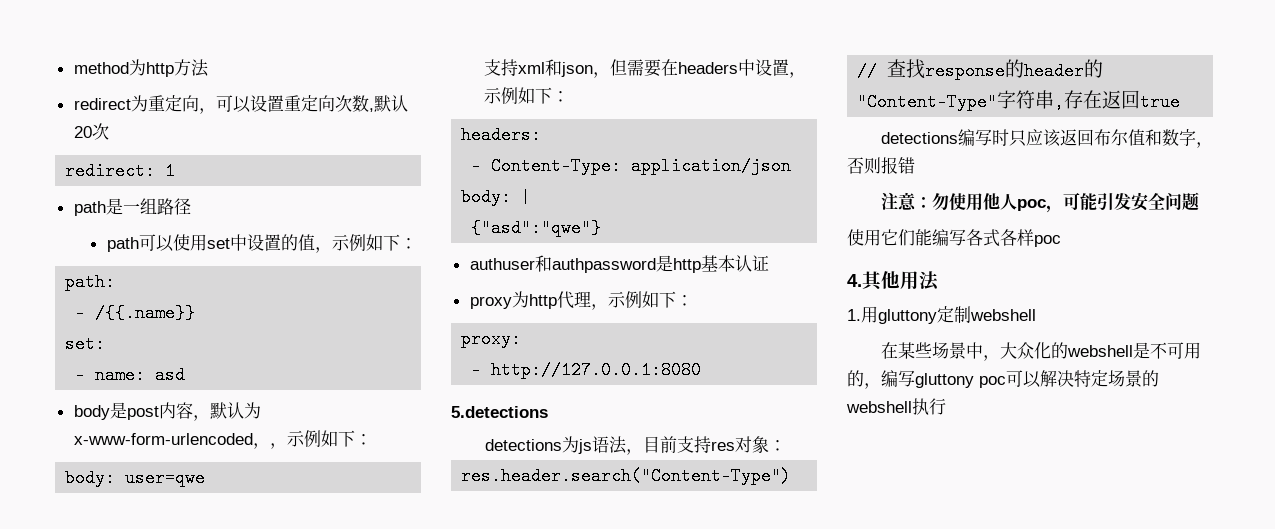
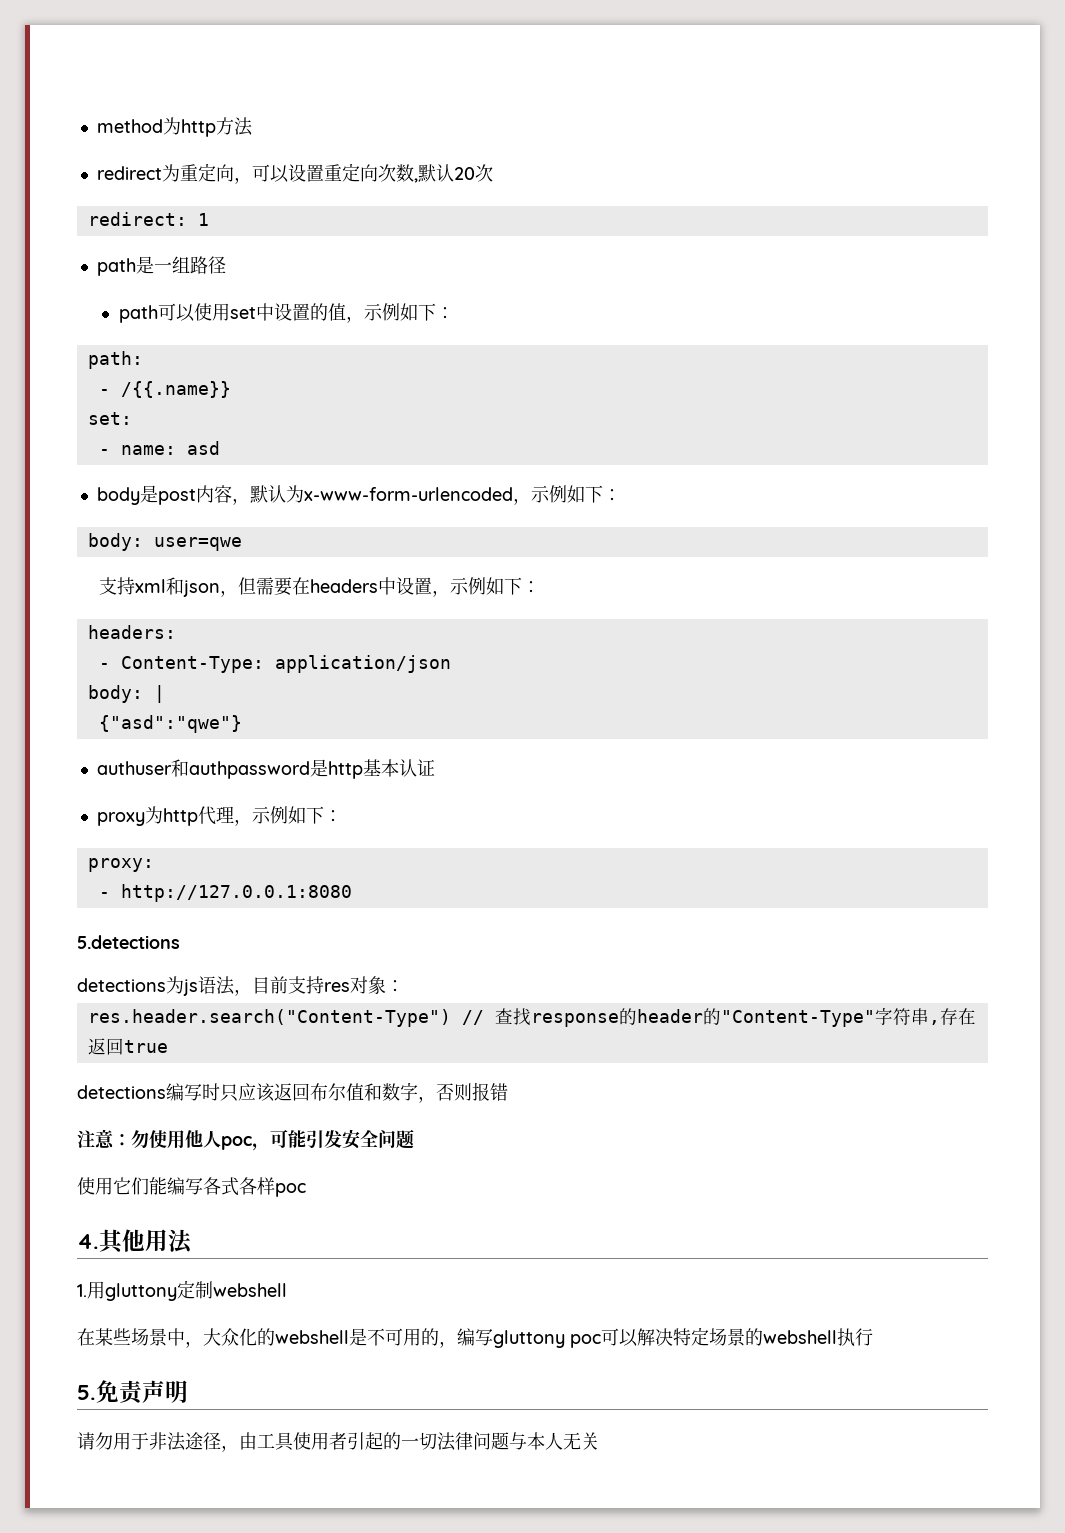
- body是post内容，默认为x-www-form-urlencoded，，示例如下：
+ body是post内容，默认为x-www-form-urlencoded，示例如下：
+ 5.免责声明
+ 请勿用于非法途径，由工具使用者引起的一切法律问题与本人无关

